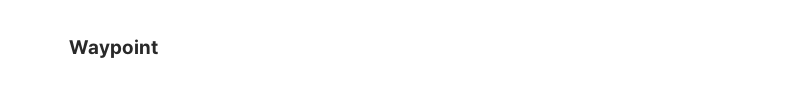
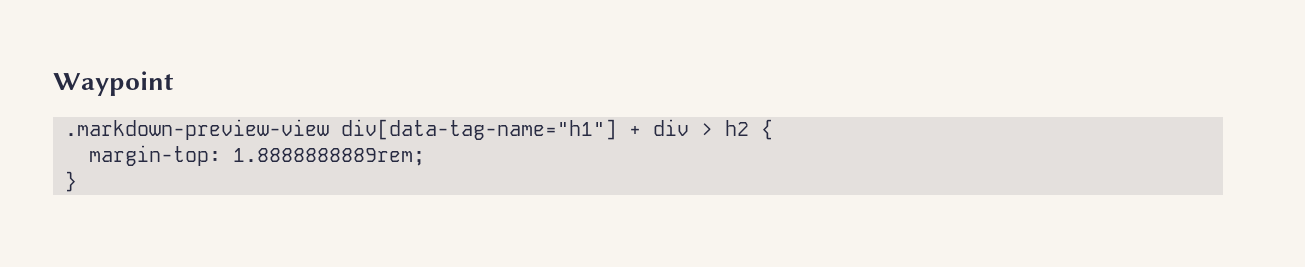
+ .markdown-preview-view div[data-tag-name="h1"] + div > h2 {
+ margin-top: 1.8888888889rem;
+ }

